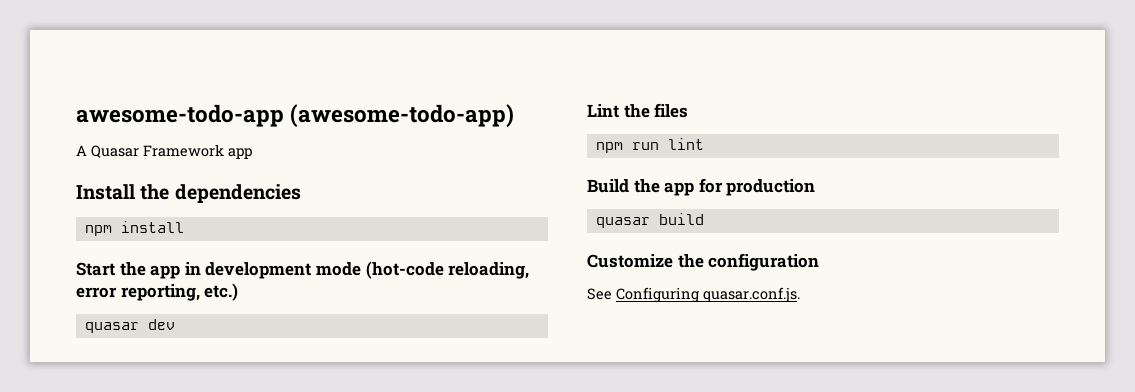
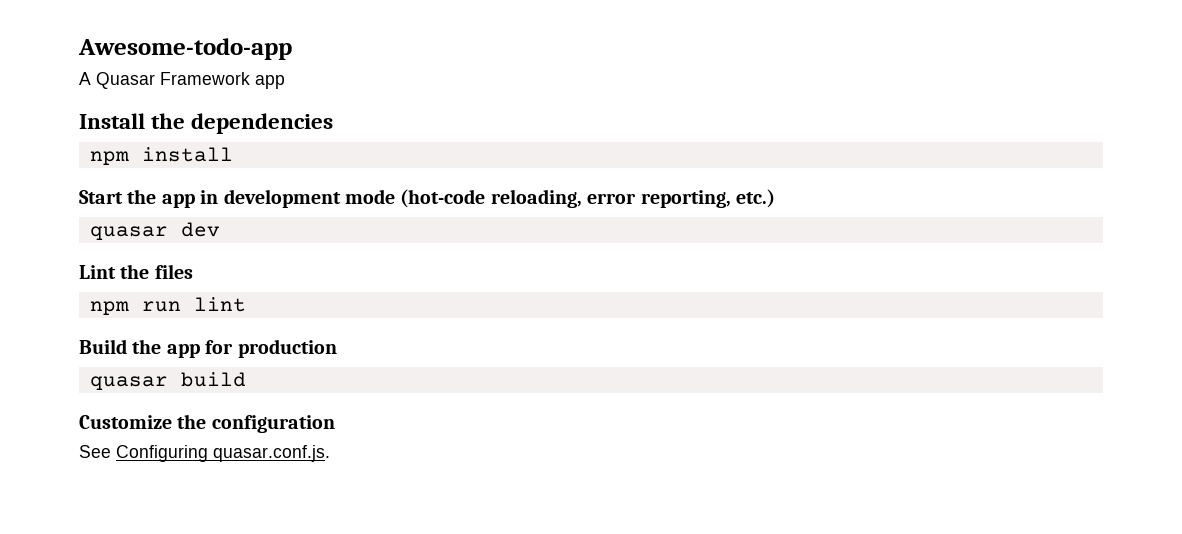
- awesome-todo-app (awesome-todo-app)
+ Awesome-todo-app

